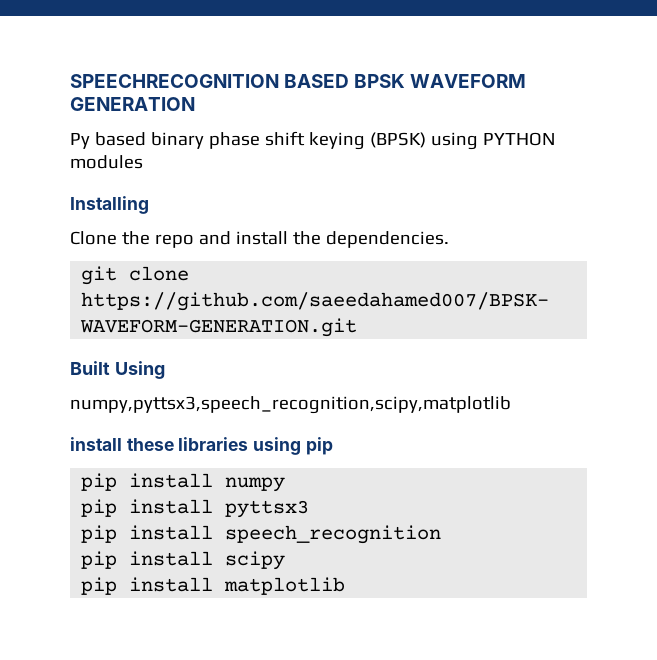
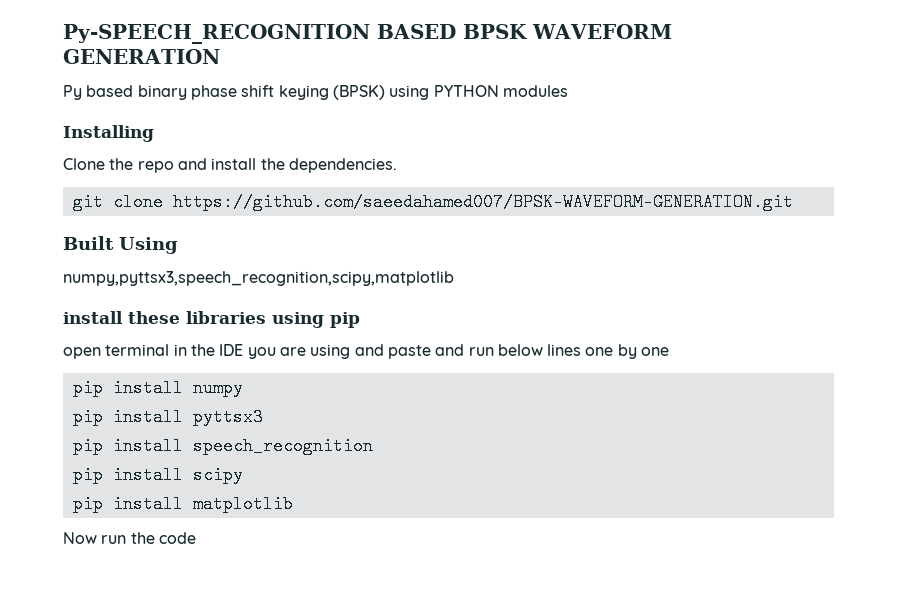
- SPEECHRECOGNITION BASED BPSK WAVEFORM GENERATION
+ Py-SPEECH_RECOGNITION BASED BPSK WAVEFORM GENERATION
+ open terminal in the IDE you are using and paste and run below lines one by one
+ Now run the code

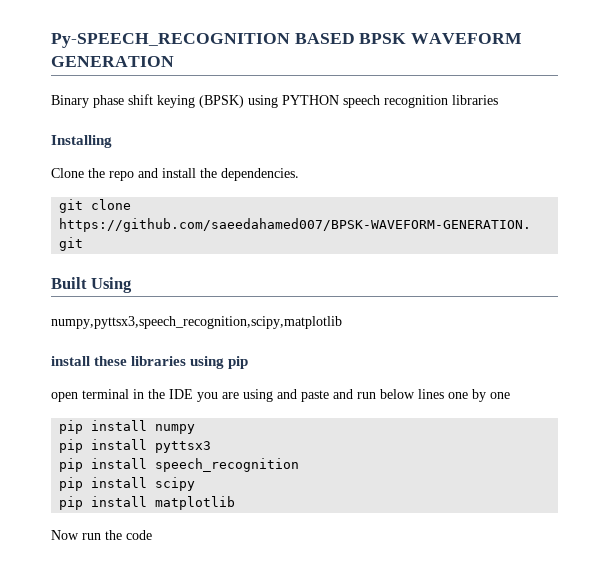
- Py based binary phase shift keying (BPSK) using PYTHON modules
+ Binary phase shift keying (BPSK) using PYTHON speech recognition libraries

